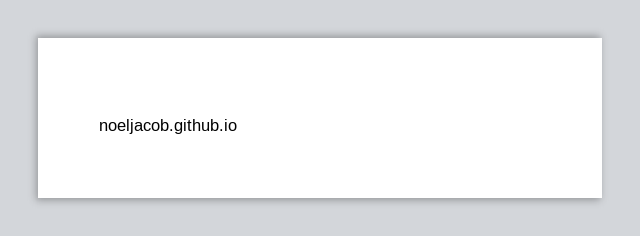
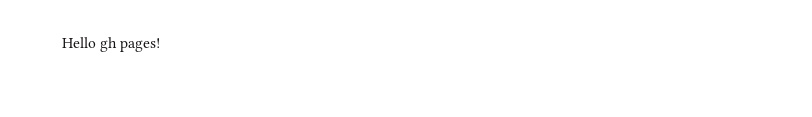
- noeljacob.github.io
+ Hello gh pages!

